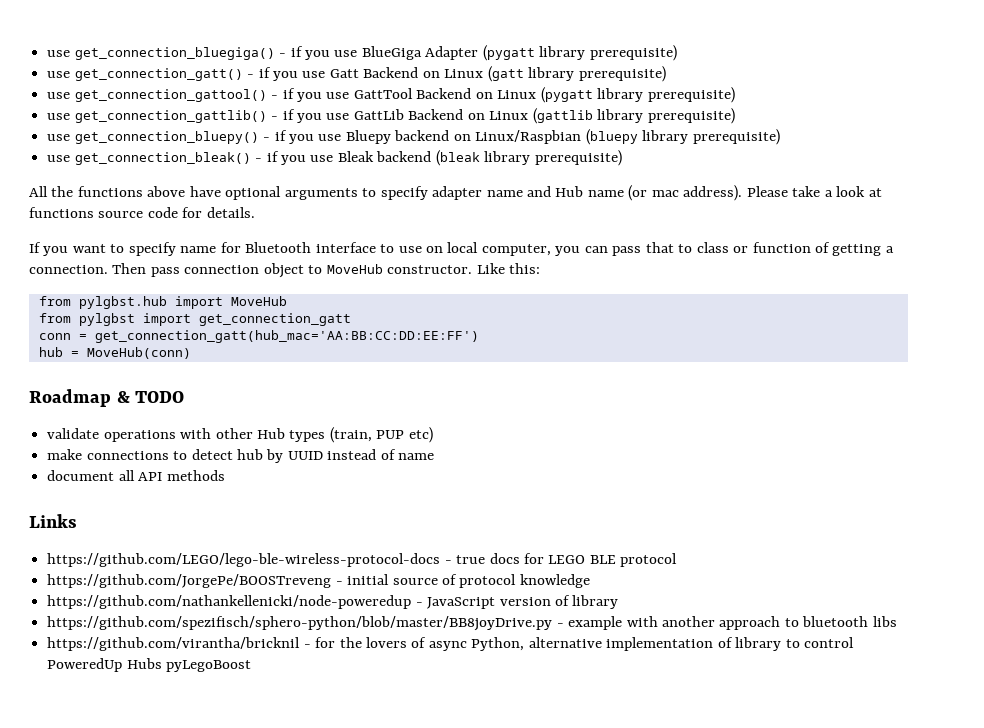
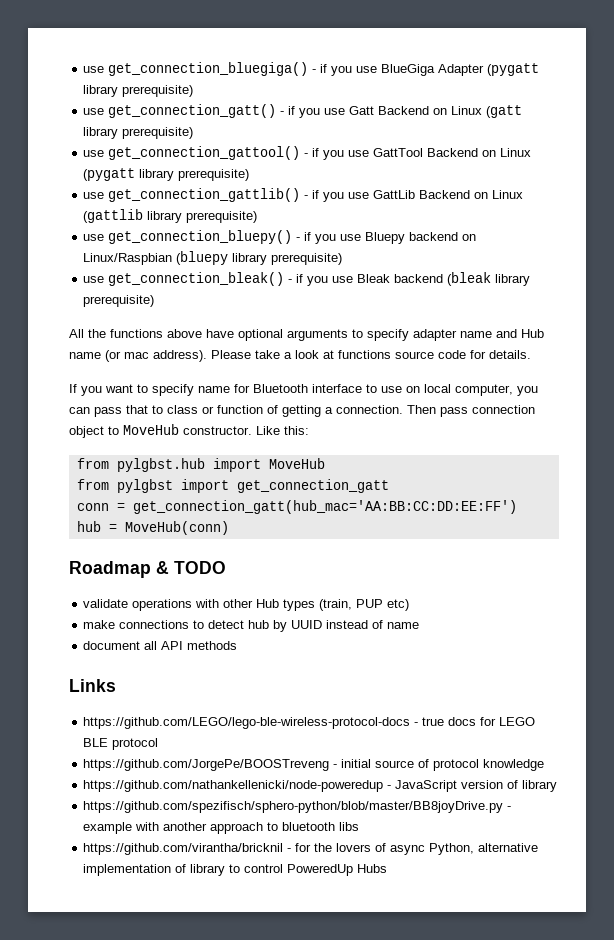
- https://github.com/virantha/bricknil - for the lovers of async Python, alternative implementation of library to control PoweredUp Hubs pyLegoBoost
+ https://github.com/virantha/bricknil - for the lovers of async Python, alternative implementation of library to control PoweredUp Hubs

